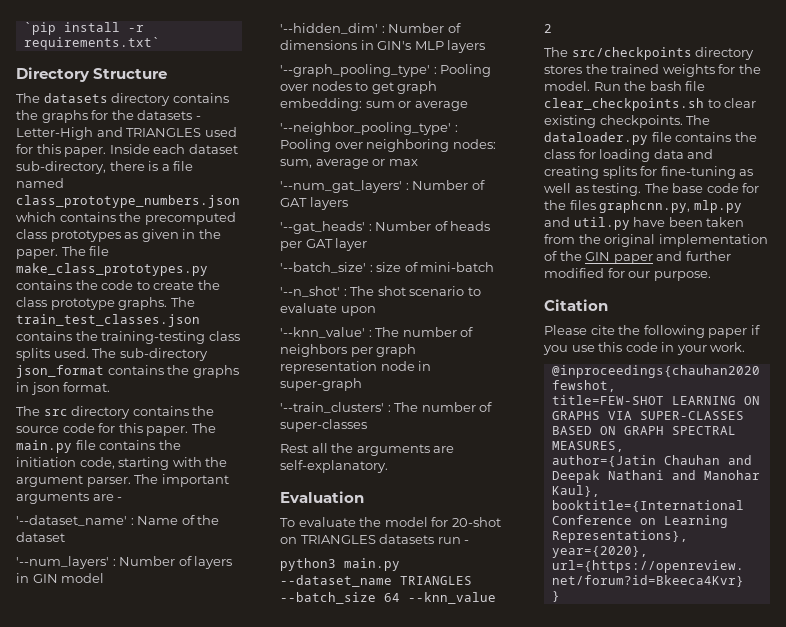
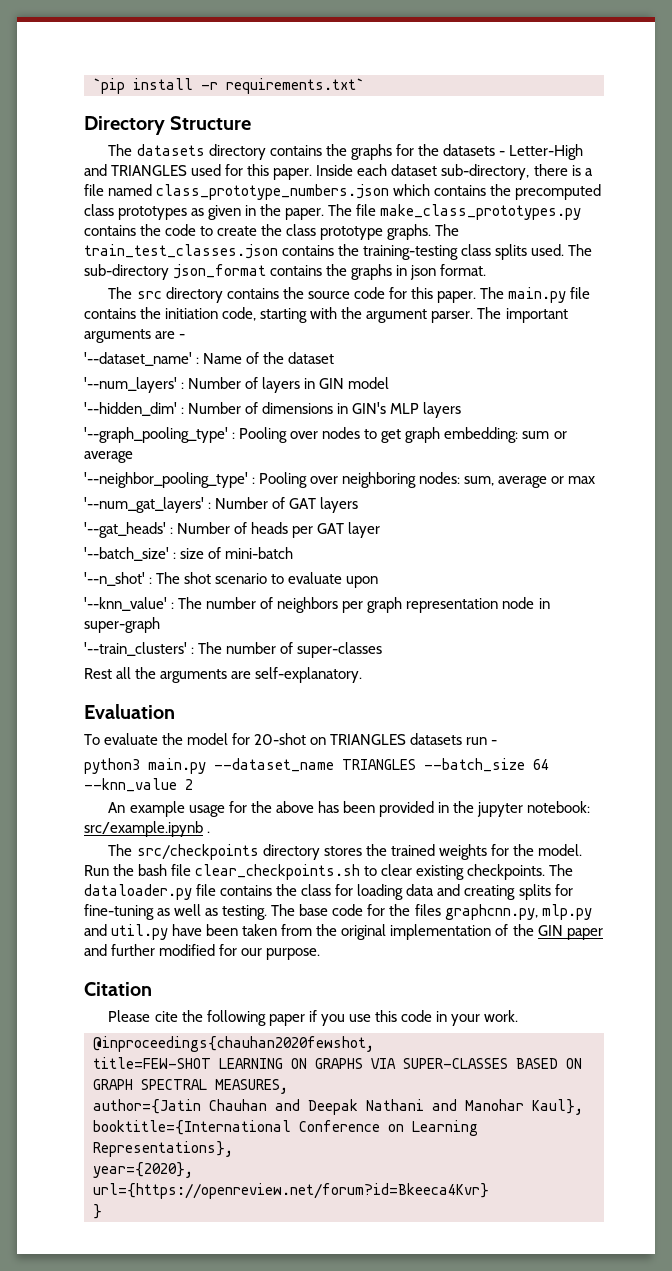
+ An example usage for the above has been provided in the jupyter notebook: src/example.ipynb .

